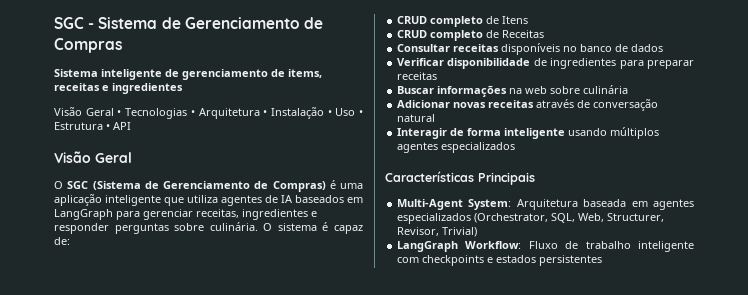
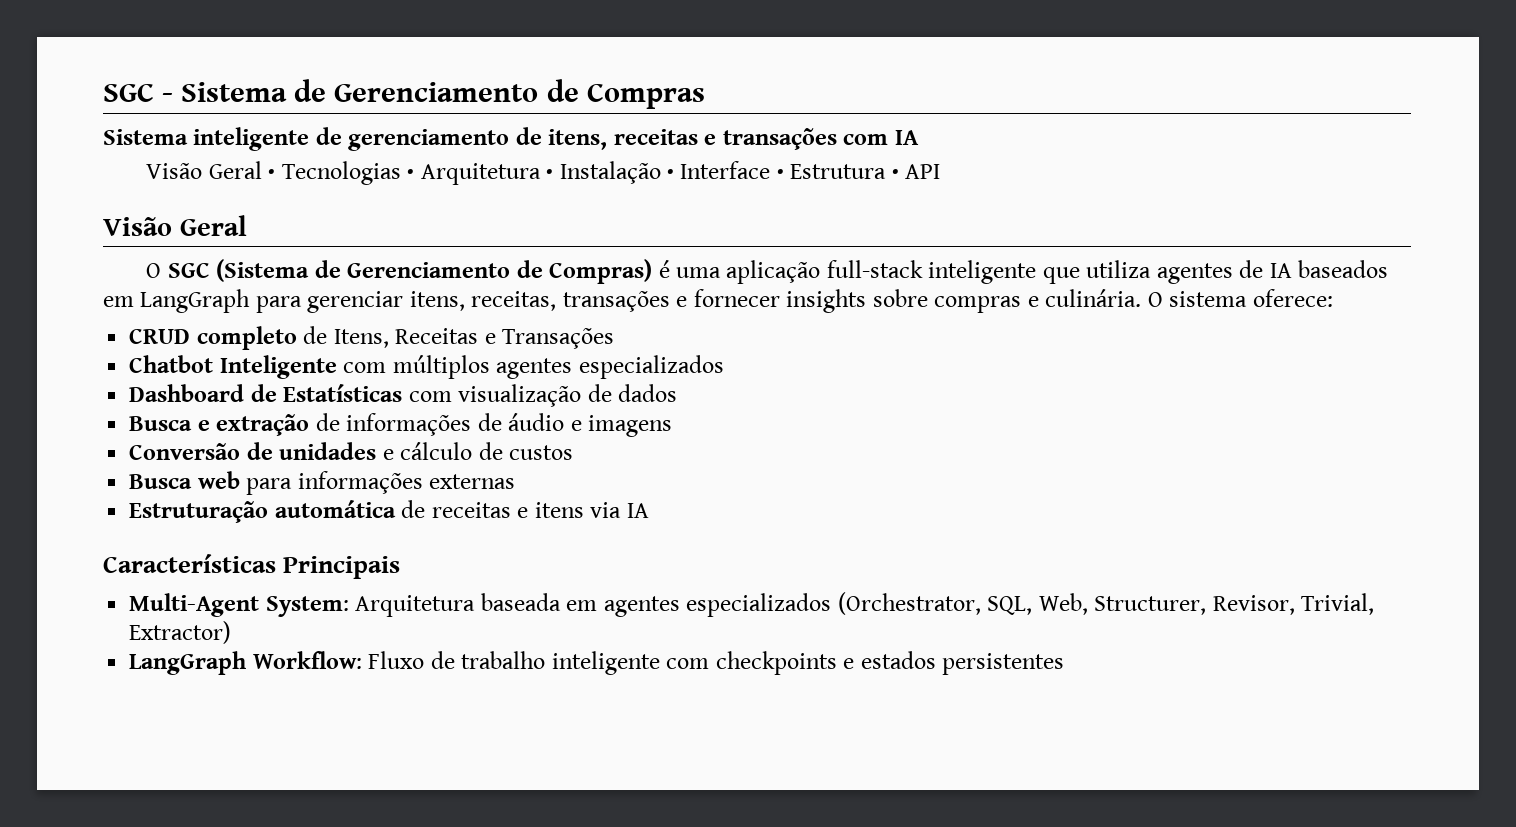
- Sistema inteligente de gerenciamento de items, receitas e ingredientes
+ Sistema inteligente de gerenciamento de itens, receitas e transações com IA
- Visão Geral • Tecnologias • Arquitetura • Instalação • Uso • Estrutura • API
+ Visão Geral • Tecnologias • Arquitetura • Instalação • Interface • Estrutura • API
- O SGC (Sistema de Gerenciamento de Compras) é uma aplicação inteligente que utiliza agentes de IA baseados em LangGraph para gerenciar receitas, ingredientes e responder perguntas sobre culinária. O sistema é capaz de:
- CRUD completo de Itens
- CRUD completo de Receitas
- Consultar receitas disponíveis no banco de dados
- Verificar disponibilidade de ingredientes para preparar receitas
- Buscar informações na web sobre culinária
- Adicionar novas receitas através de conversação natural
- Interagir de forma inteligente usando múltiplos agentes especializados
+ O SGC (Sistema de Gerenciamento de Compras) é uma aplicação full-stack inteligente que utiliza agentes de IA baseados em LangGraph para gerenciar itens, receitas, transações e fornecer insights sobre compras e culinária. O sistema oferece:
+ CRUD completo de Itens, Receitas e Transações
+ Chatbot Inteligente com múltiplos agentes especializados
+ Dashboard de Estatísticas com visualização de dados
+ Busca e extração de informações de áudio e imagens
+ Conversão de unidades e cálculo de custos
+ Busca web para informações externas
+ Estruturação automática de receitas e itens via IA
- Multi-Agent System: Arquitetura baseada em agentes especializados (Orchestrator, SQL, Web, Structurer, Revisor, Trivial)
+ Multi-Agent System: Arquitetura baseada em agentes especializados (Orchestrator, SQL, Web, Structurer, Revisor, Trivial, Extractor)

